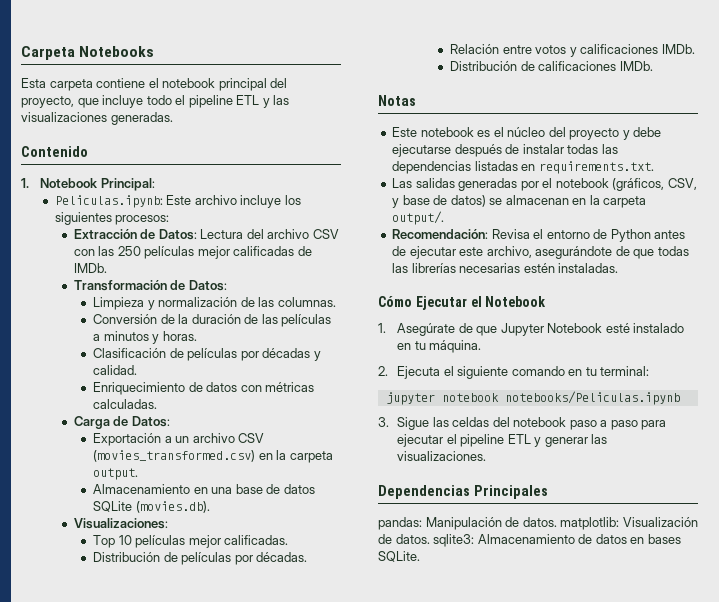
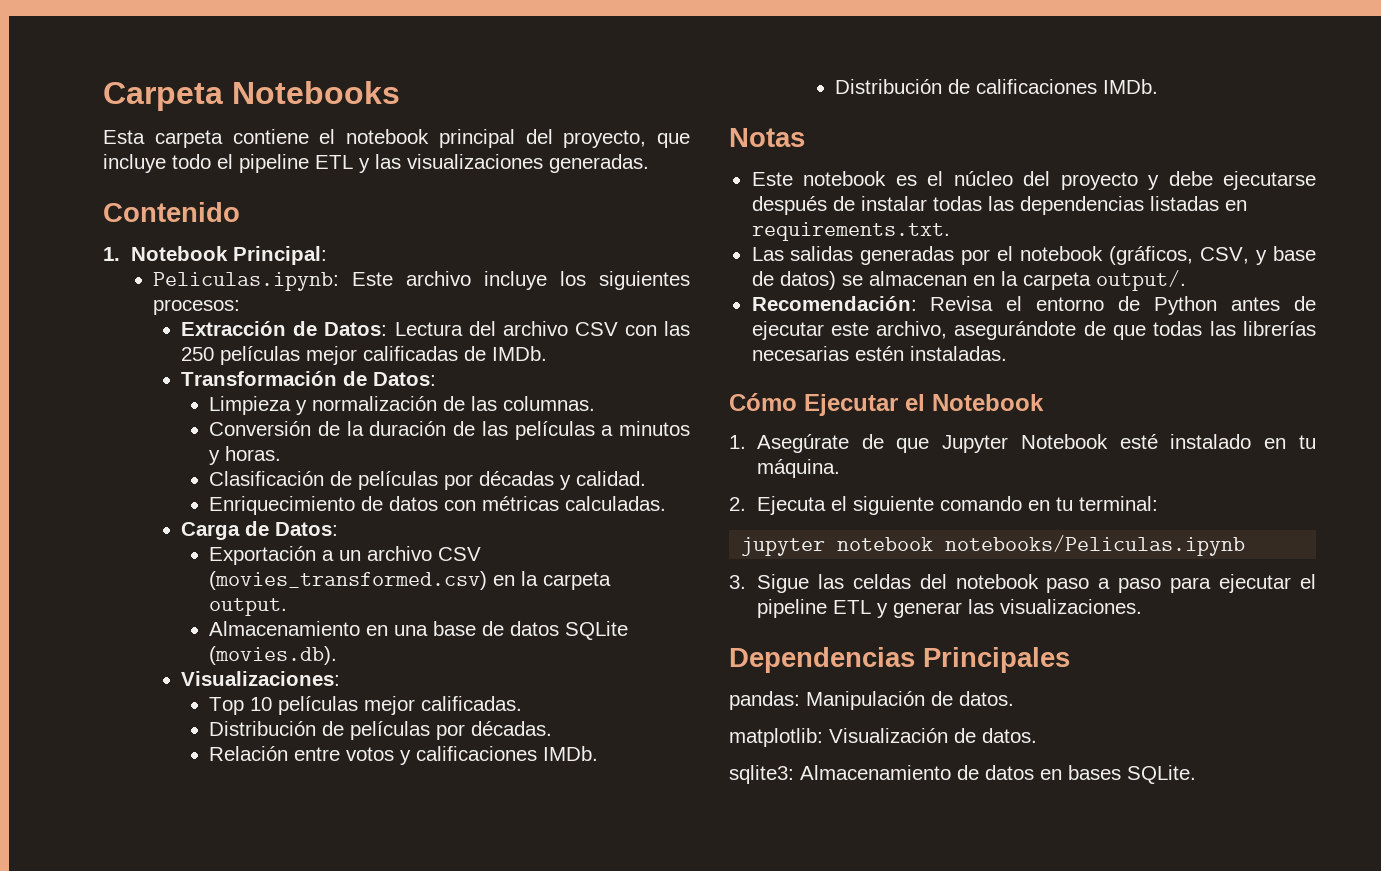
- pandas: Manipulación de datos. matplotlib: Visualización de datos. sqlite3: Almacenamiento de datos en bases SQLite.
+ pandas: Manipulación de datos.
+ matplotlib: Visualización de datos.
+ sqlite3: Almacenamiento de datos en bases SQLite.

